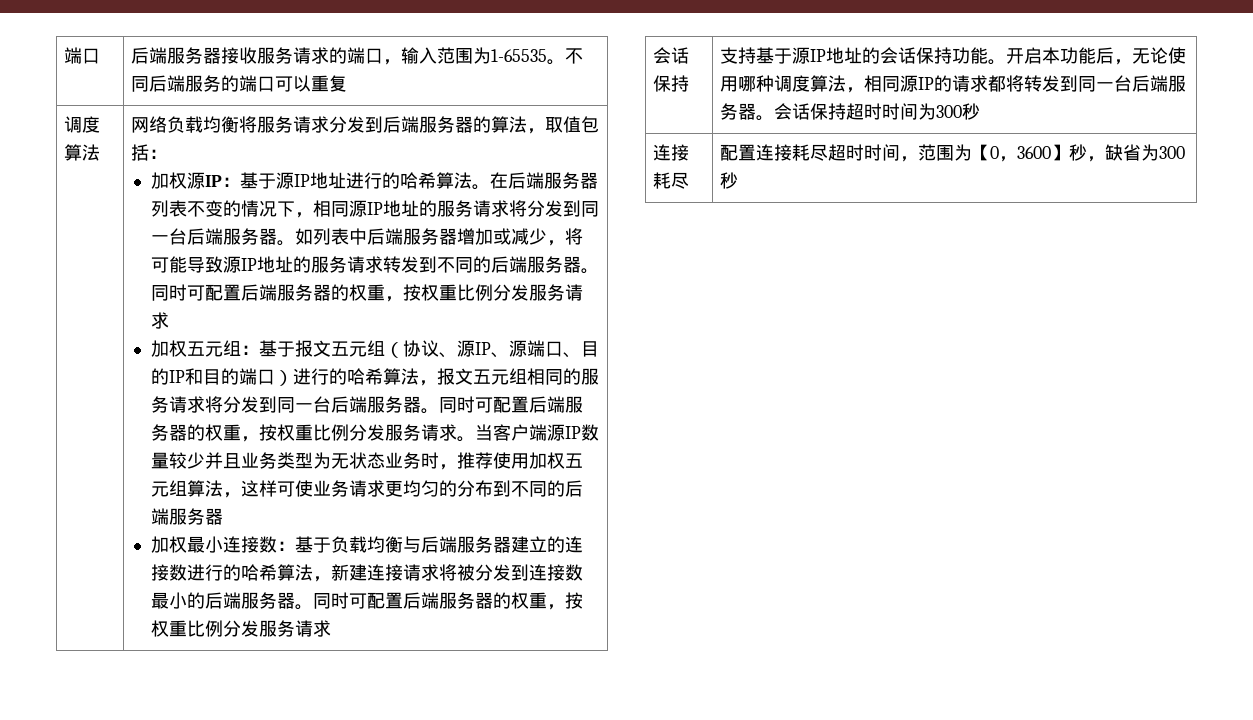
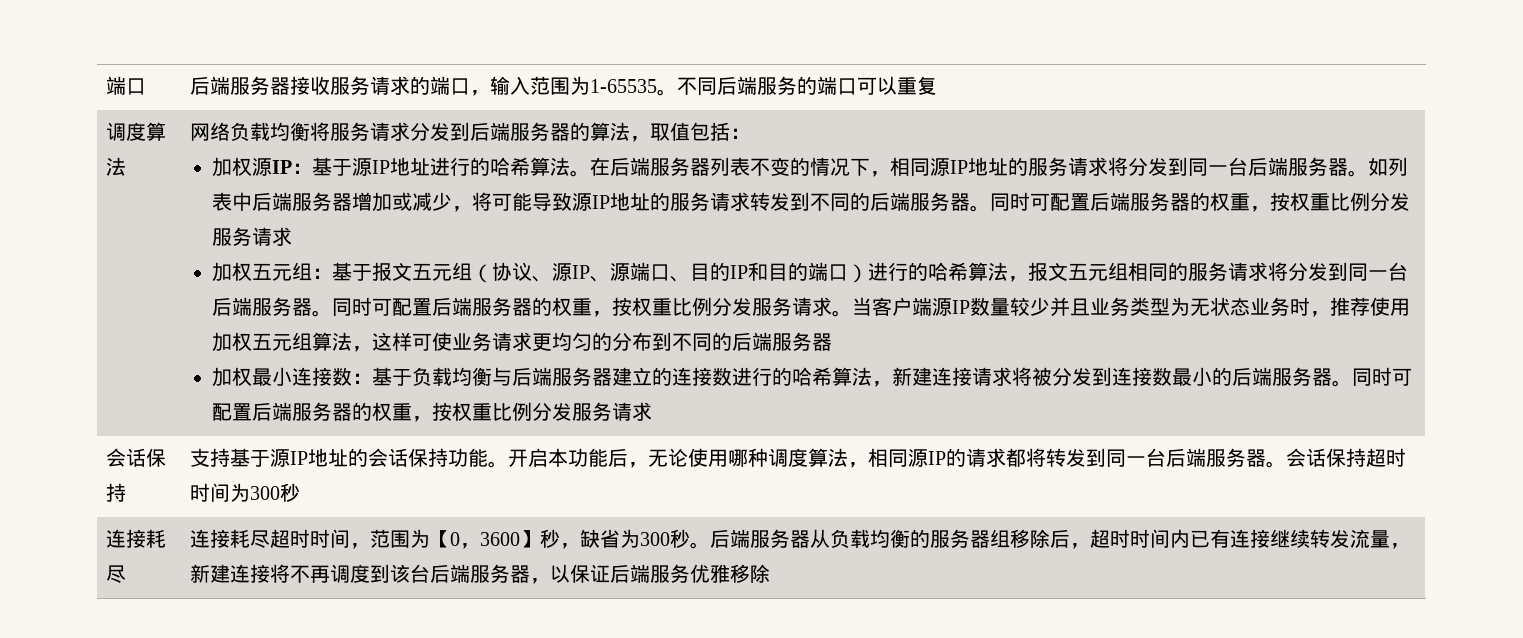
- 配置连接耗尽超时时间，范围为【0，3600】秒，缺省为300秒
+ 连接耗尽超时时间，范围为【0，3600】秒，缺省为300秒。后端服务器从负载均衡的服务器组移除后，超时时间内已有连接继续转发流量，新建连接将不再调度到该台后端服务器，以保证后端服务优雅移除

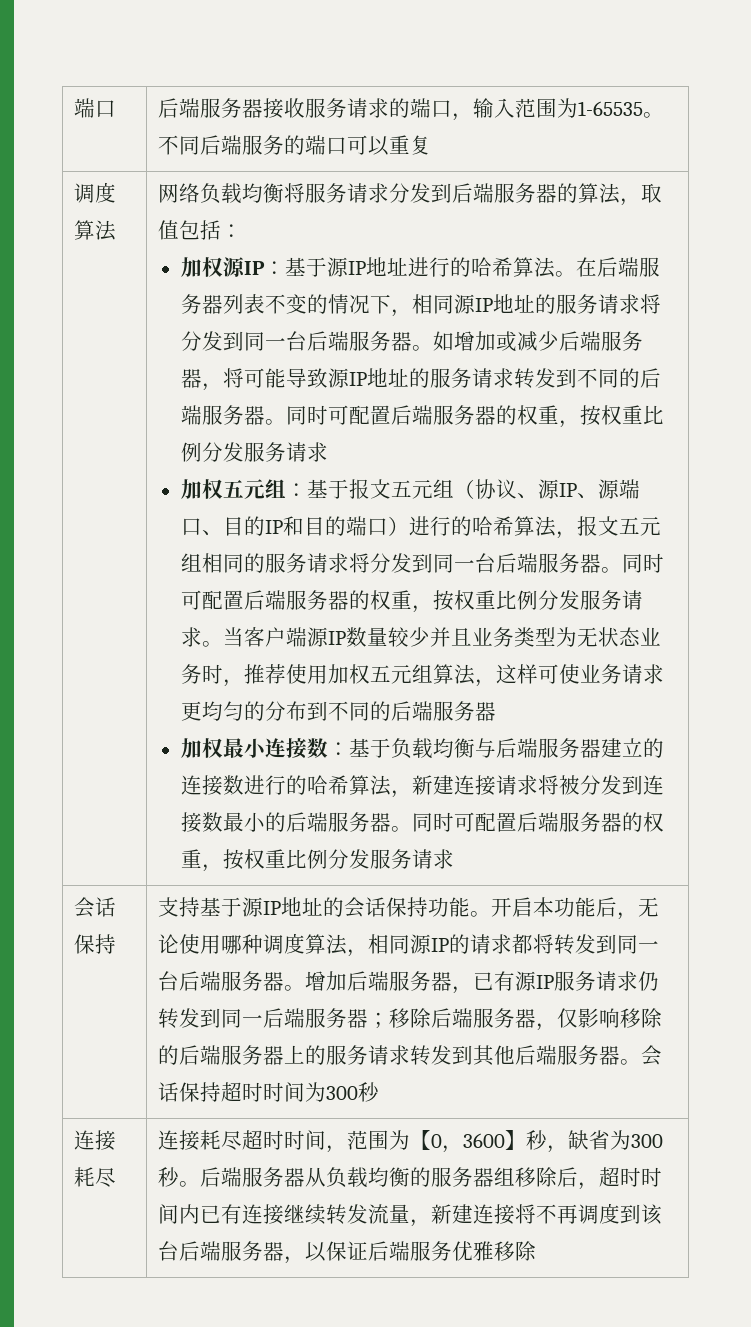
- 如列表中后端服务器增加或减少，将可能导致源IP地址的服务请求转发到不同的后端服务器。
+ 如增加或减少后端服务器，将可能导致源IP地址的服务请求转发到不同的后端服务器。
+ 增加后端服务器，已有源IP服务请求仍转发到同一后端服务器；移除后端服务器，仅影响移除的后端服务器上的服务请求转发到其他后端服务器。

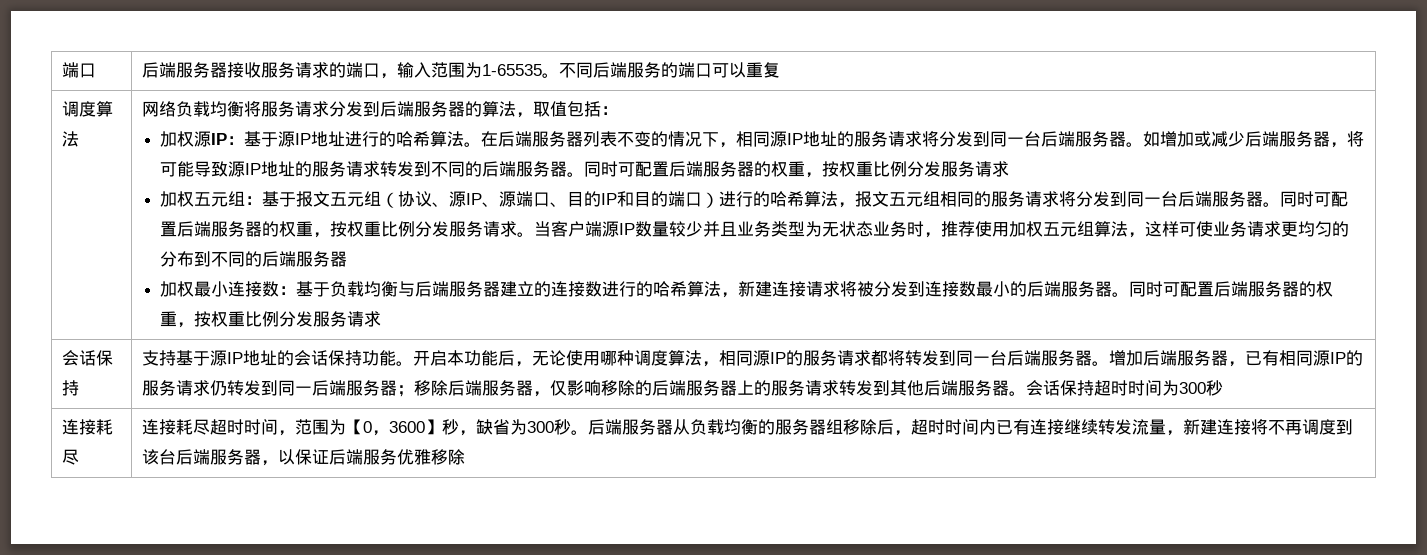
- 开启本功能后，无论使用哪种调度算法，相同源IP的请求都将转发到同一台后端服务器。
+ 开启本功能后，无论使用哪种调度算法，相同源IP的服务请求都将转发到同一台后端服务器。
- 增加后端服务器，已有源IP服务请求仍转发到同一后端服务器；移除后端服务器，仅影响移除的后端服务器上的服务请求转发到其他后端服务器。
+ 增加后端服务器，已有相同源IP的服务请求仍转发到同一后端服务器；移除后端服务器，仅影响移除的后端服务器上的服务请求转发到其他后端服务器。

